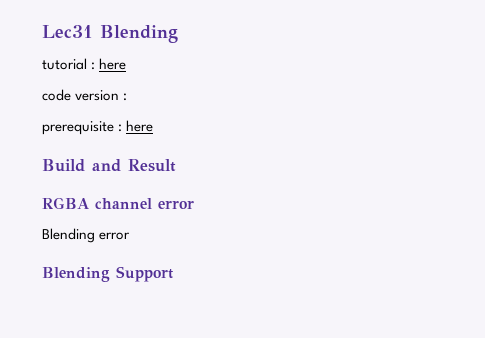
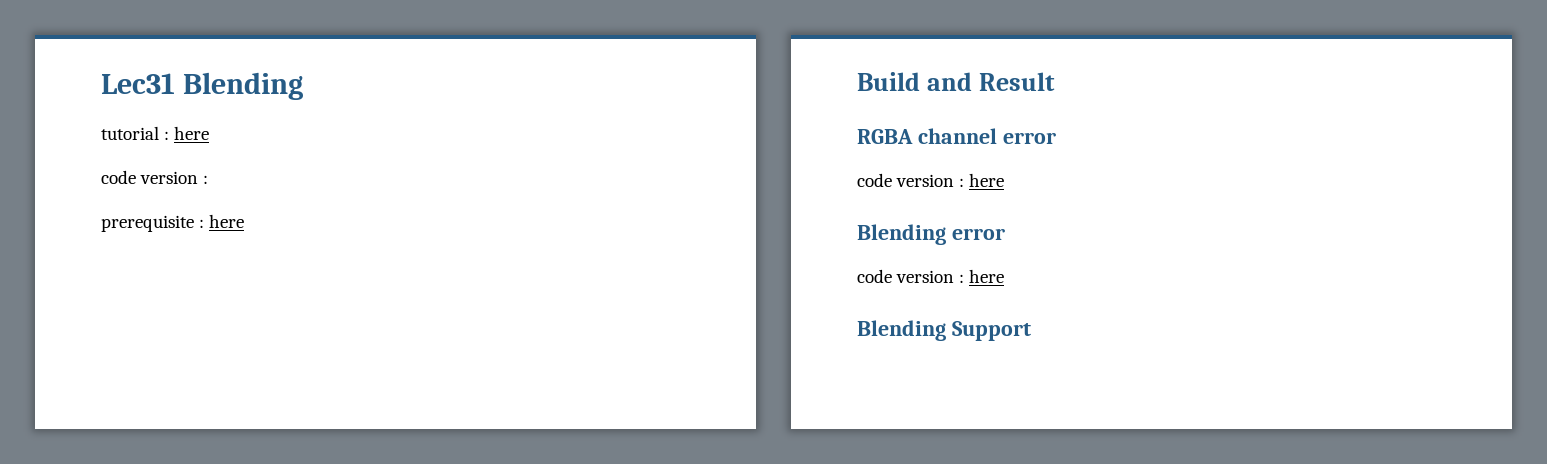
  RGBA channel error
+ code version : here
  Blending error
+ code version : here

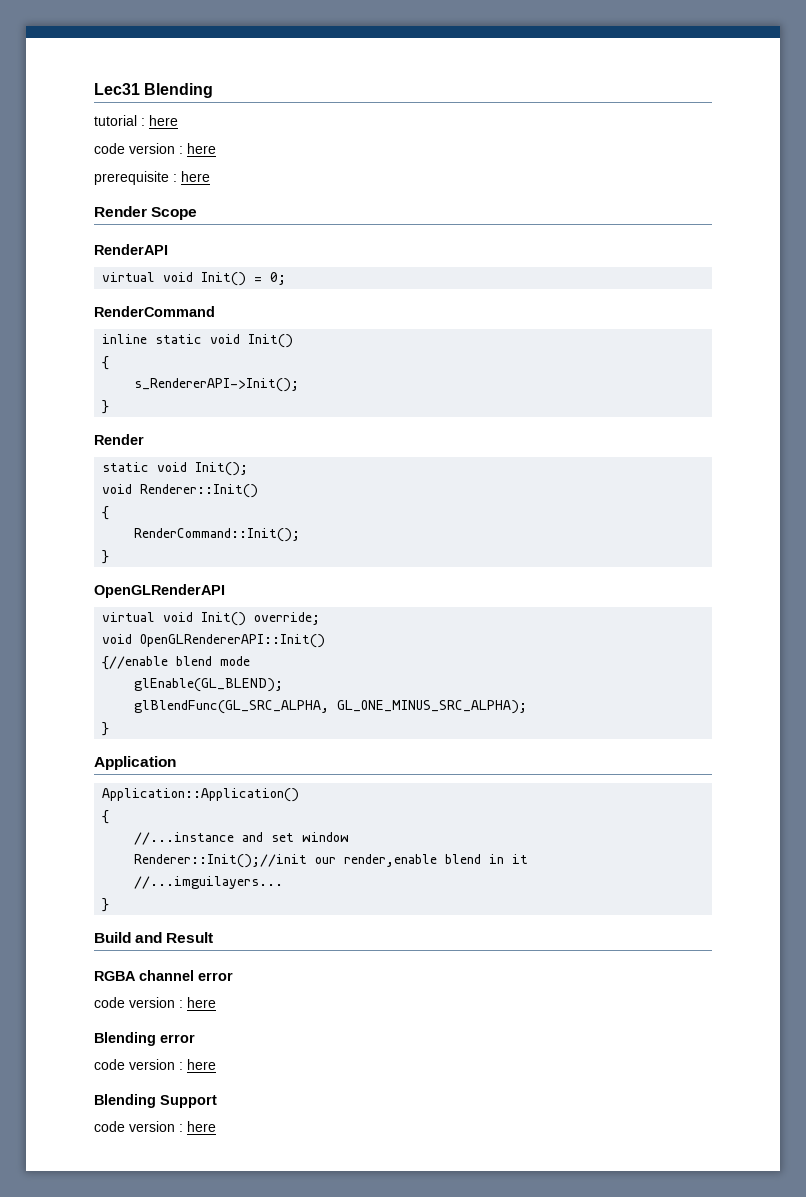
  tutorial : here
- code version :
+ code version : here
+ Render Scope
+ RenderAPI
+ virtual void Init() = 0;
+ RenderCommand
+ inline static void Init()
+ {
+ s_RendererAPI->Init();
+ }
+ Render
+ static void Init();
+ void Renderer::Init()
+ {
+ RenderCommand::Init();
+ }
+ OpenGLRenderAPI
+ virtual void Init() override;
+ void OpenGLRendererAPI::Init()
+ {//enable blend mode
+ glEnable(GL_BLEND);
+ glBlendFunc(GL_SRC_ALPHA, GL_ONE_MINUS_SRC_ALPHA);
+ }
+ Application
+ Application::Application()
+ {
+ //...instance and set window
+ Renderer::Init();//init our render,enable blend in it
+ //...imguilayers...
+ }
  Blending Support
+ code version : here

